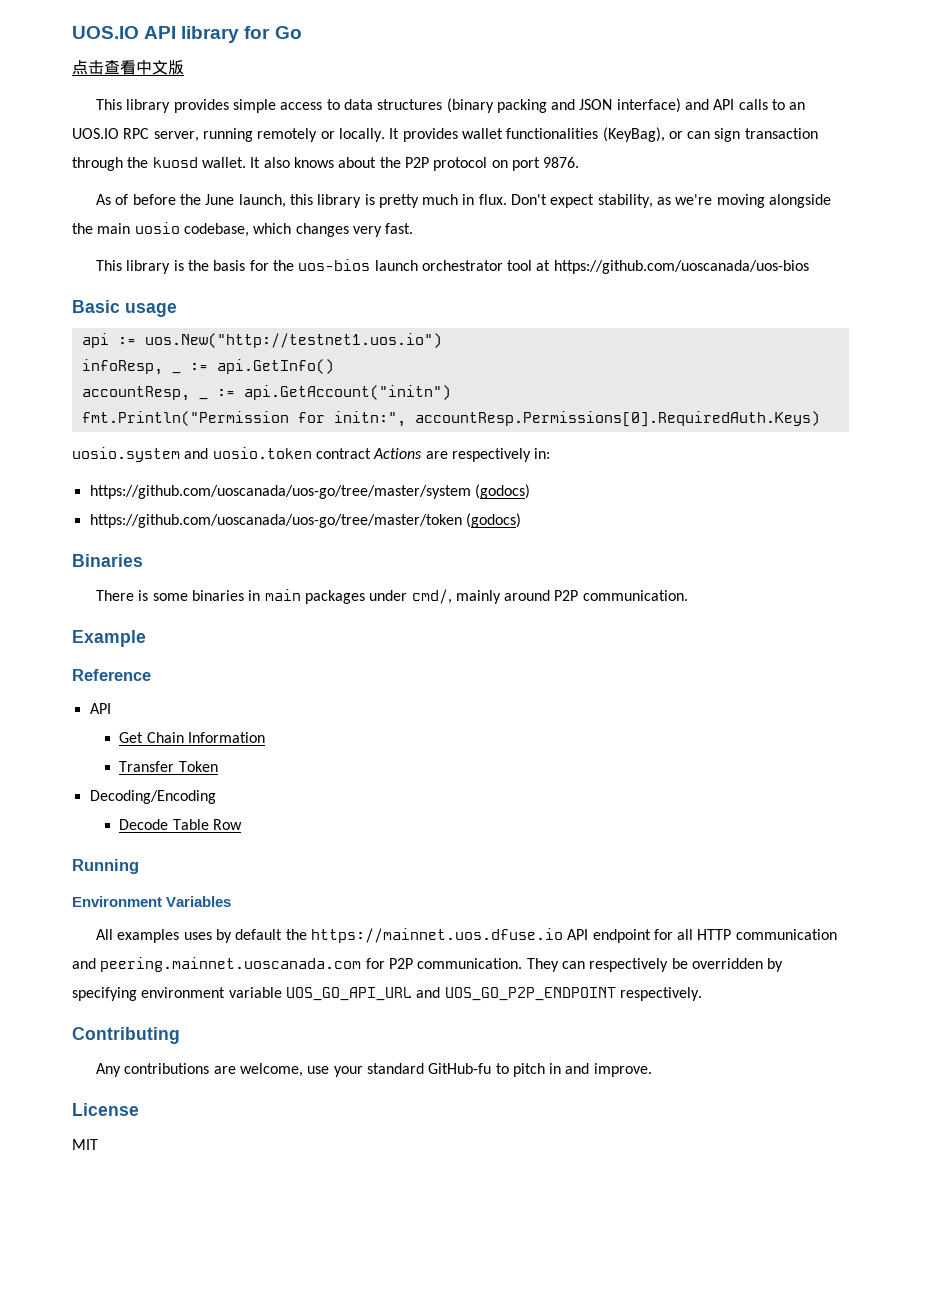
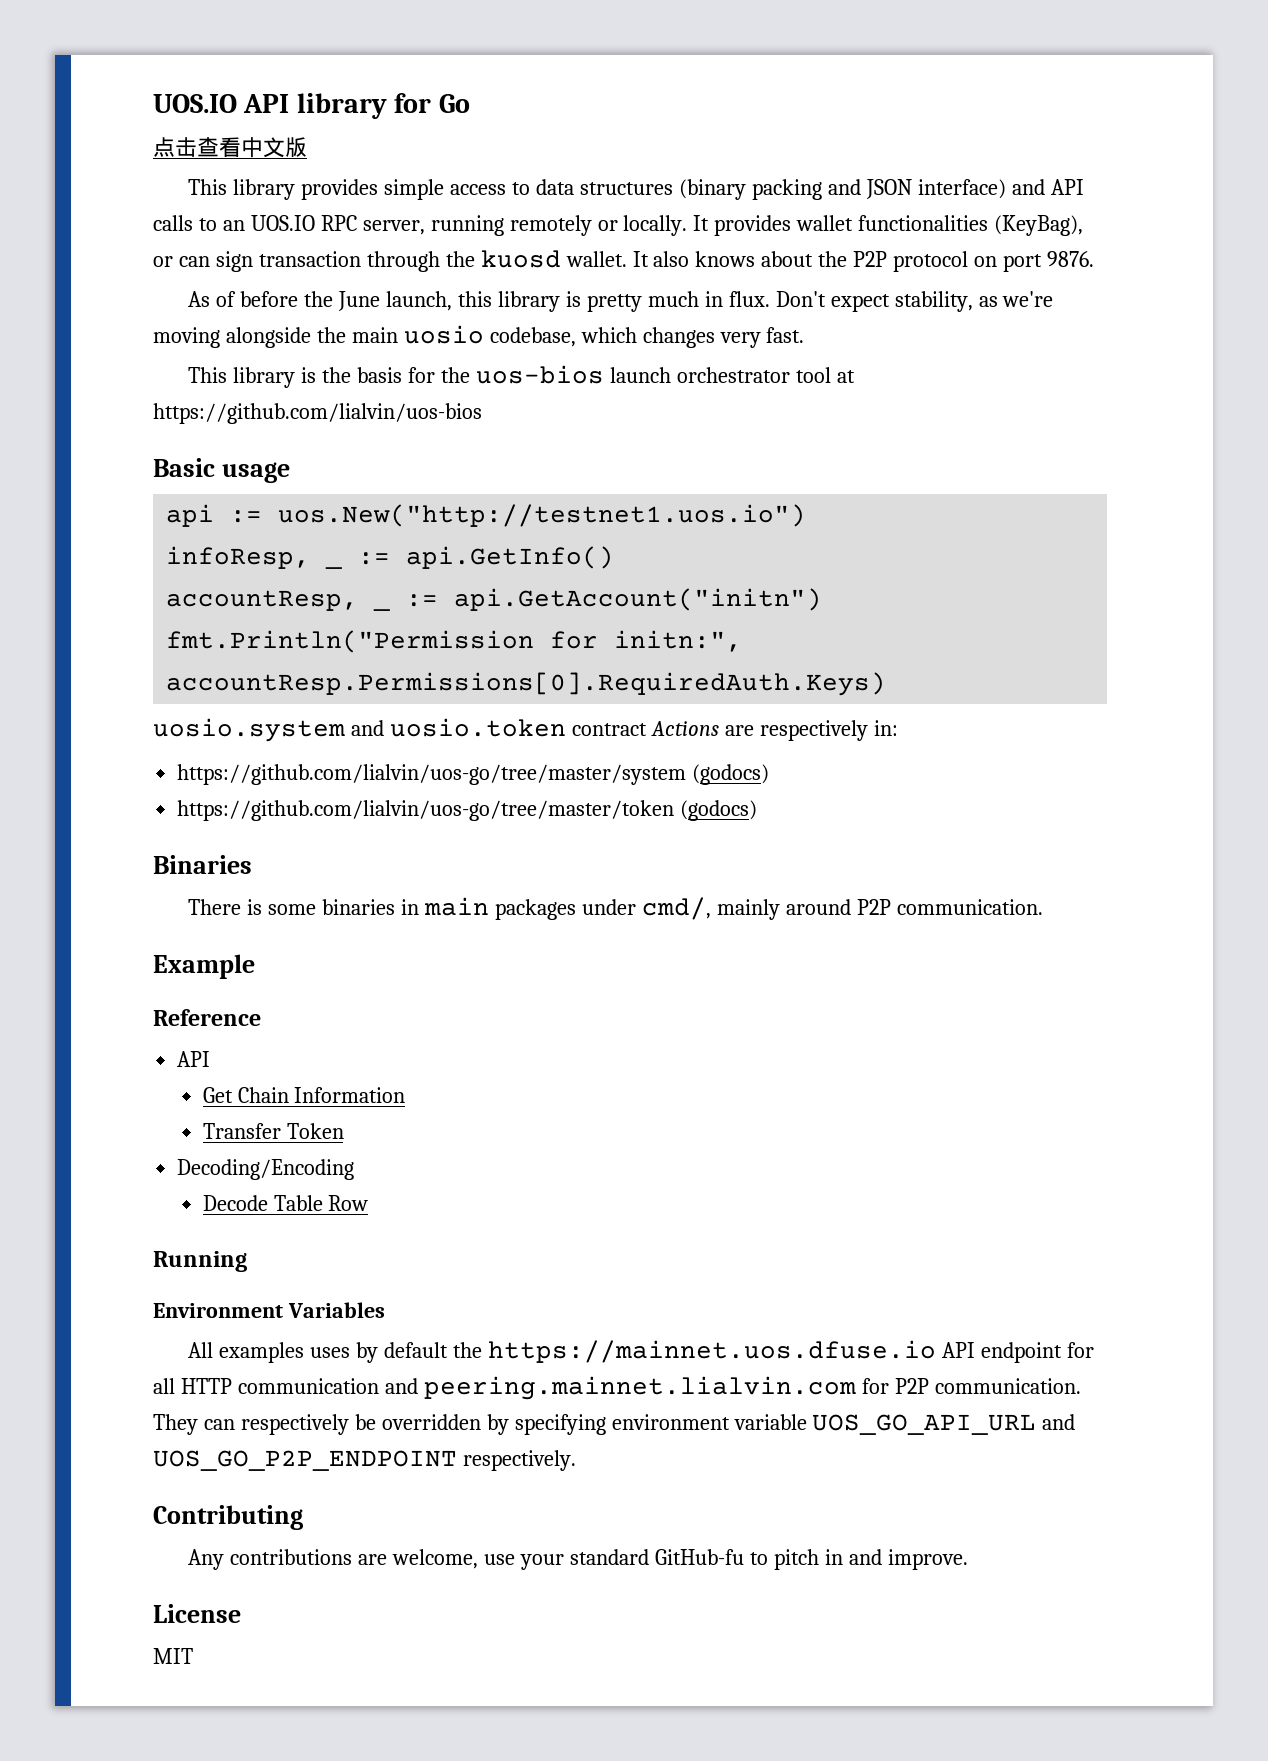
- This library is the basis for the uos-bios launch orchestrator tool at https://github.com/uoscanada/uos-bios
+ This library is the basis for the uos-bios launch orchestrator tool at https://github.com/lialvin/uos-bios
- https://github.com/uoscanada/uos-go/tree/master/system (godocs)
- https://github.com/uoscanada/uos-go/tree/master/token (godocs)
+ https://github.com/lialvin/uos-go/tree/master/system (godocs)
+ https://github.com/lialvin/uos-go/tree/master/token (godocs)
- All examples uses by default the https://mainnet.uos.dfuse.io API endpoint for all HTTP communication and peering.mainnet.uoscanada.com for P2P communication.
+ All examples uses by default the https://mainnet.uos.dfuse.io API endpoint for all HTTP communication and peering.mainnet.lialvin.com for P2P communication.

